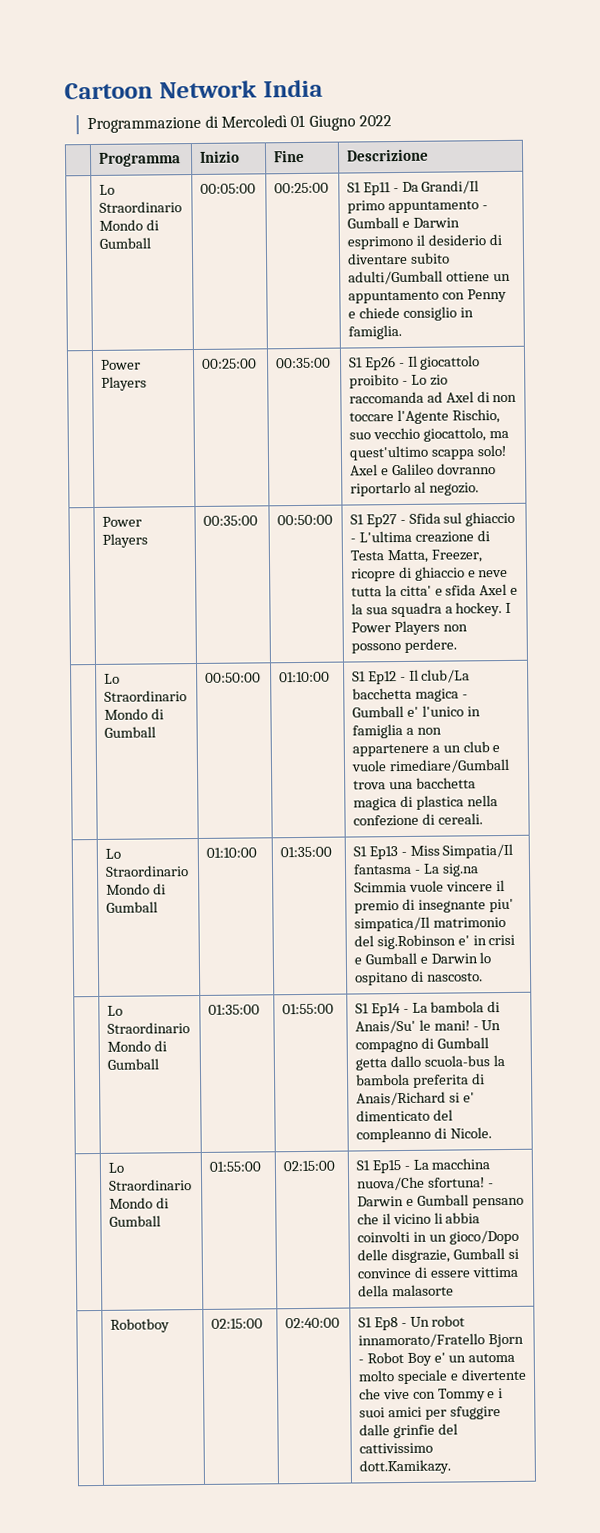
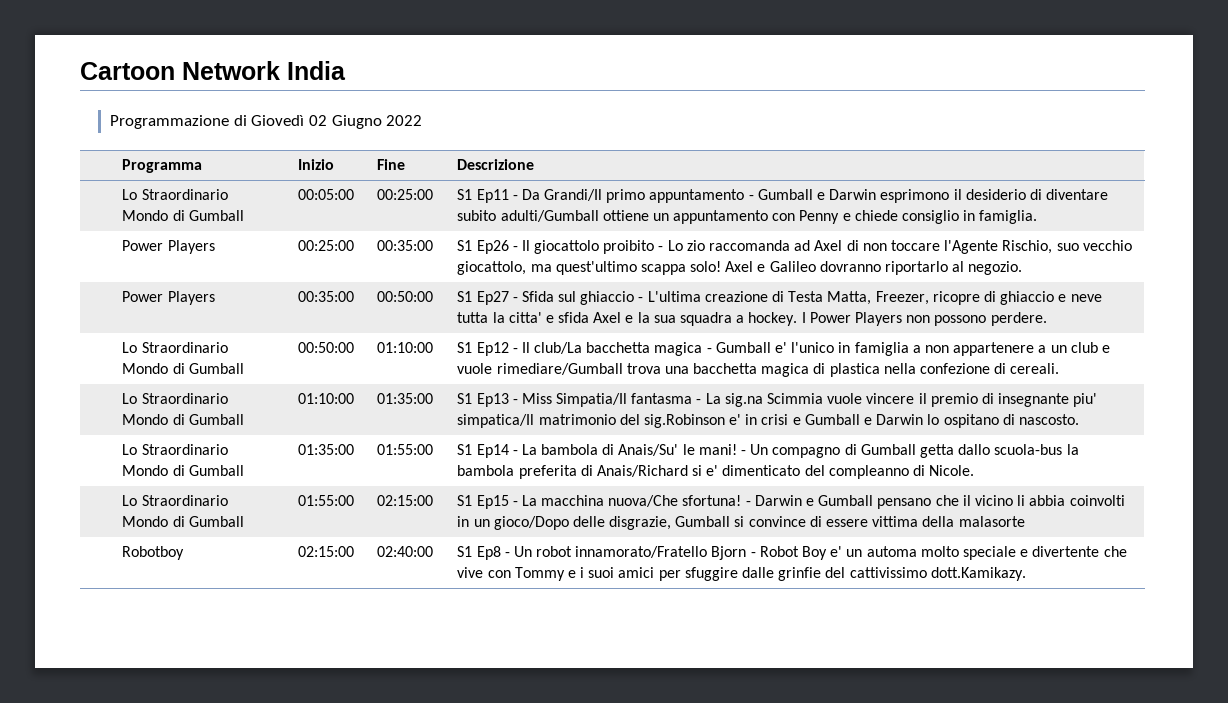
- Programmazione di Mercoledì 01 Giugno 2022
+ Programmazione di Giovedì 02 Giugno 2022

